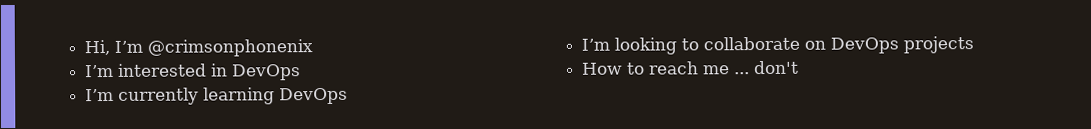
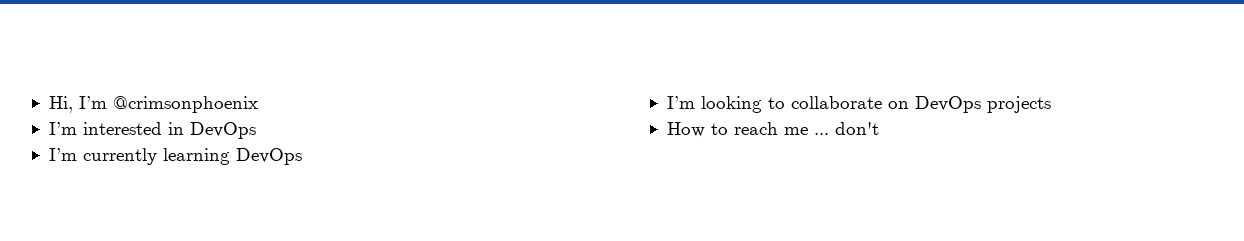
- Hi, I’m @crimsonphonenix
+ Hi, I’m @crimsonphoenix

